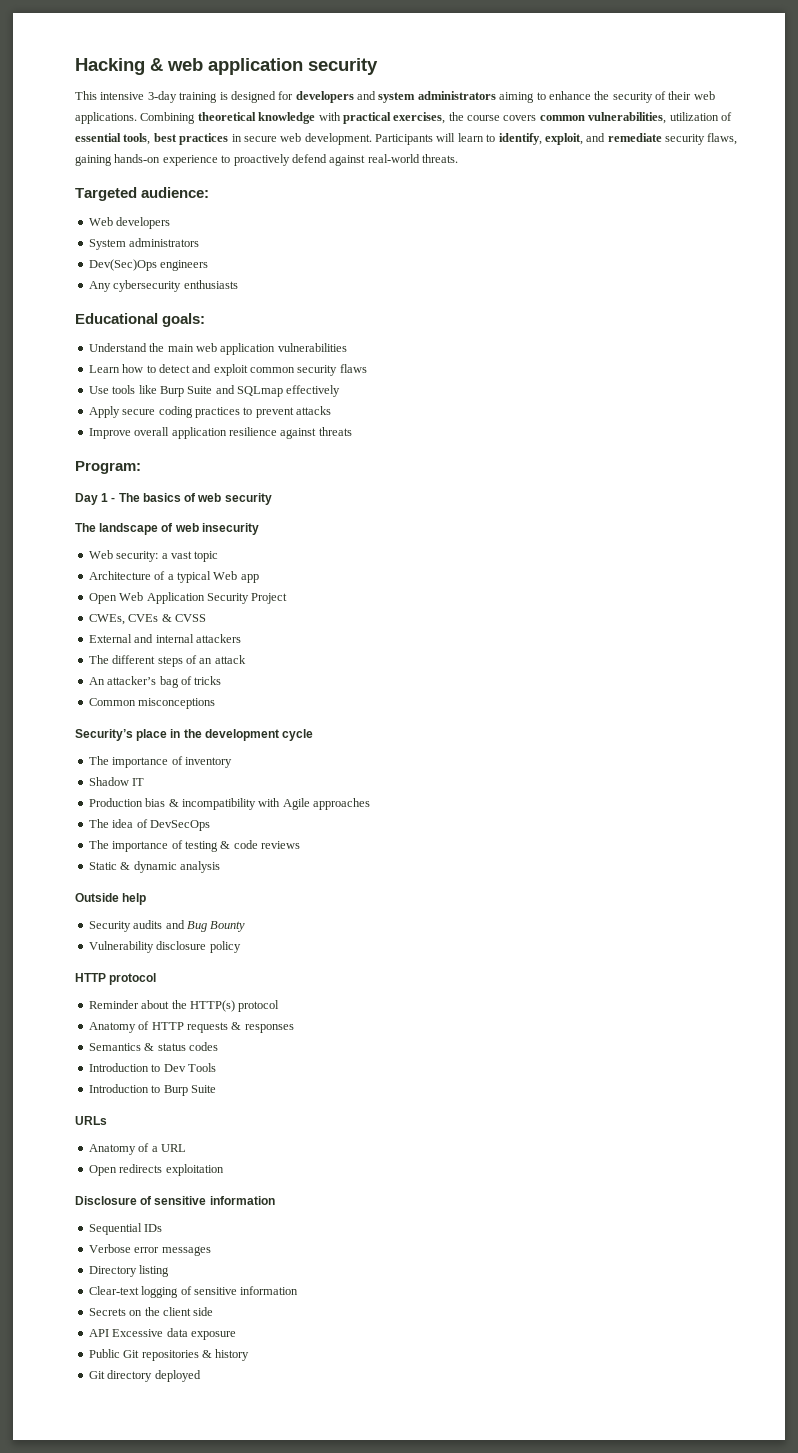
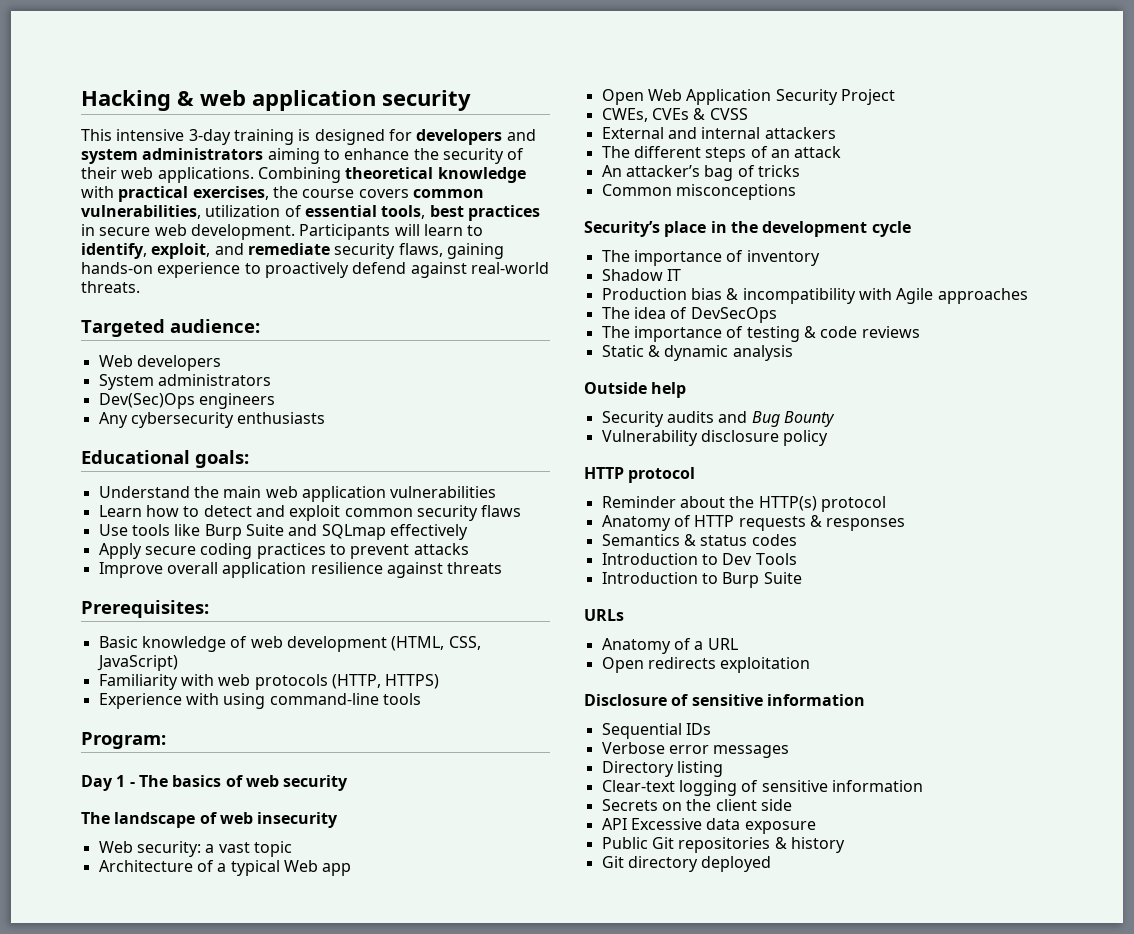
+ Prerequisites:
+ Basic knowledge of web development (HTML, CSS, JavaScript)
+ Familiarity with web protocols (HTTP, HTTPS)
+ Experience with using command-line tools

